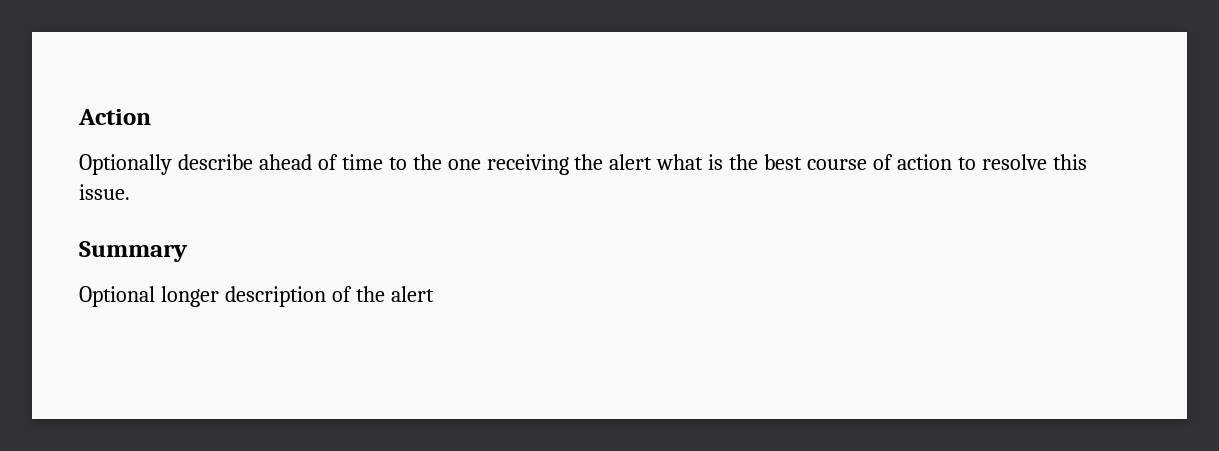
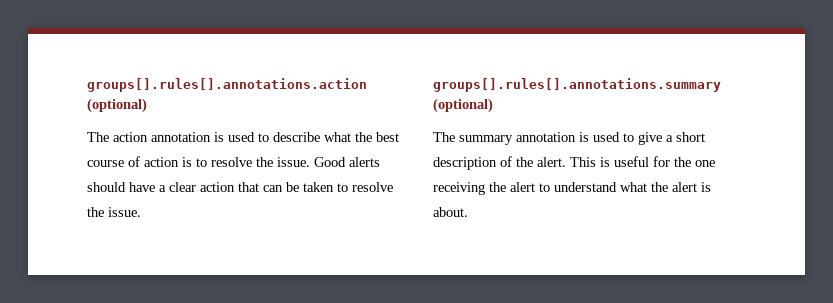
- Action
- Optionally describe ahead of time to the one receiving the alert what is the best course of action to resolve this issue.
- Summary
- Optional longer description of the alert
+ groups[].rules[].annotations.action (optional)
+ The action annotation is used to describe what the best course of action is to resolve the issue. Good alerts should have a clear action that can be taken to resolve the issue.
+ groups[].rules[].annotations.summary (optional)
+ The summary annotation is used to give a short description of the alert. This is useful for the one receiving the alert to understand what the alert is about.

